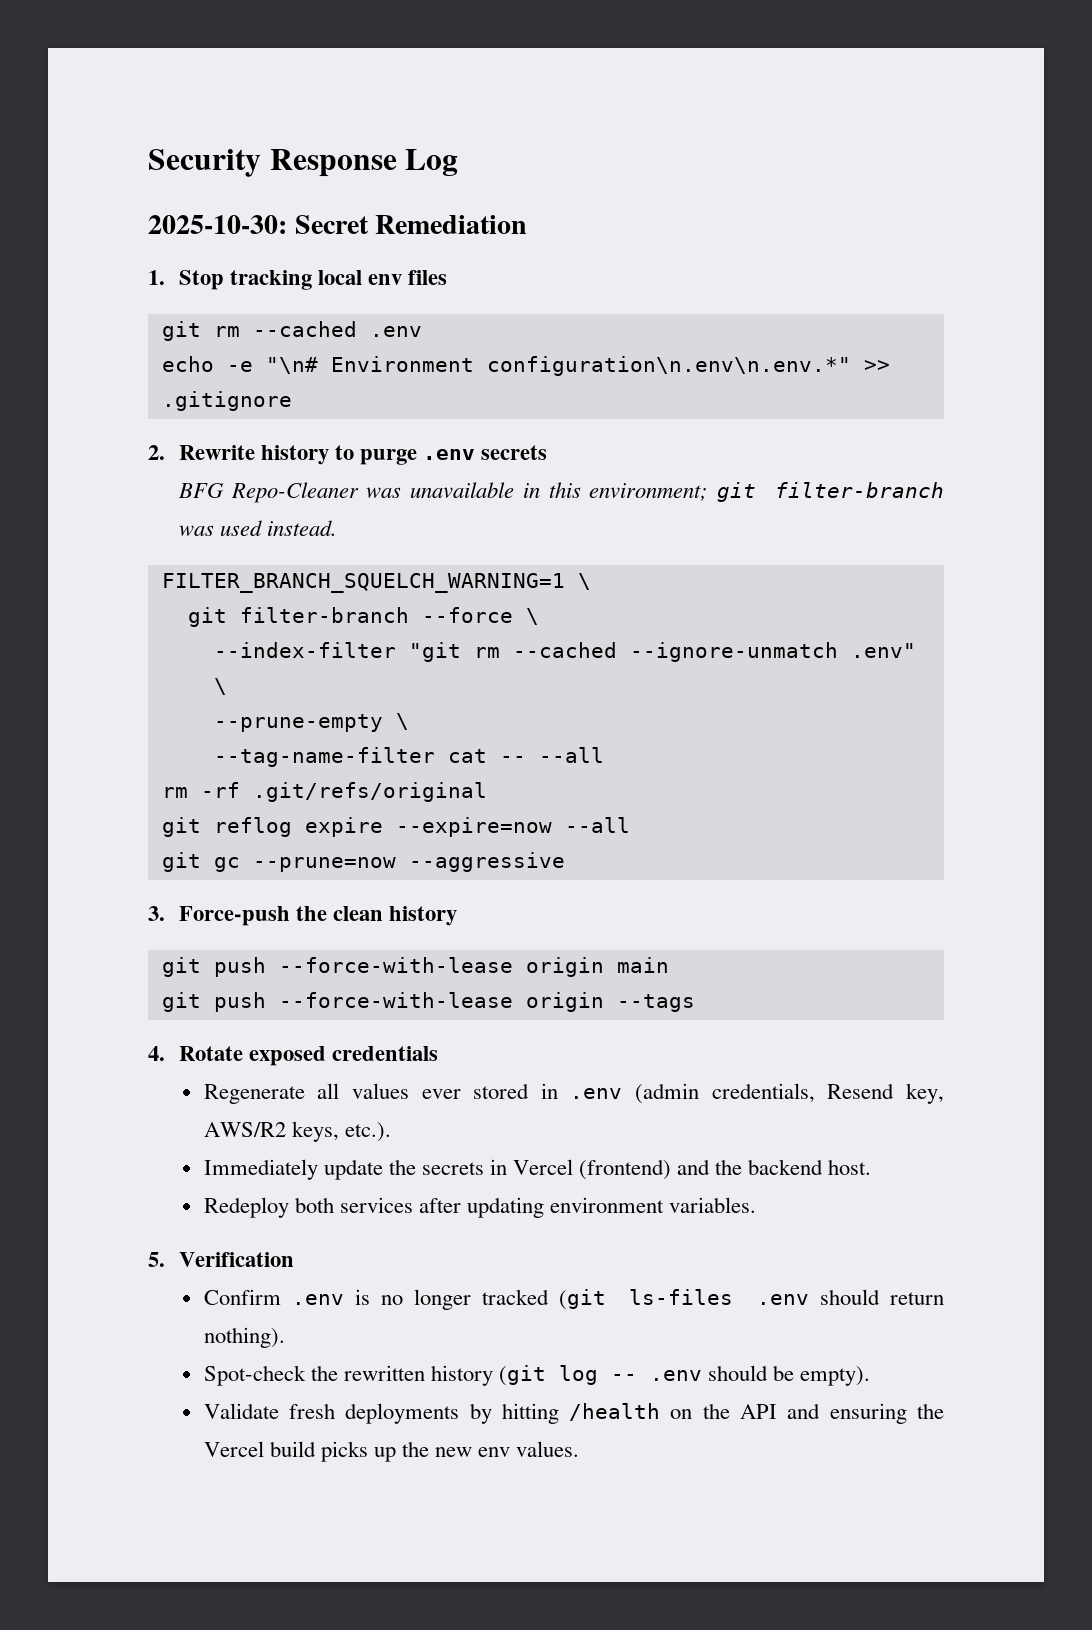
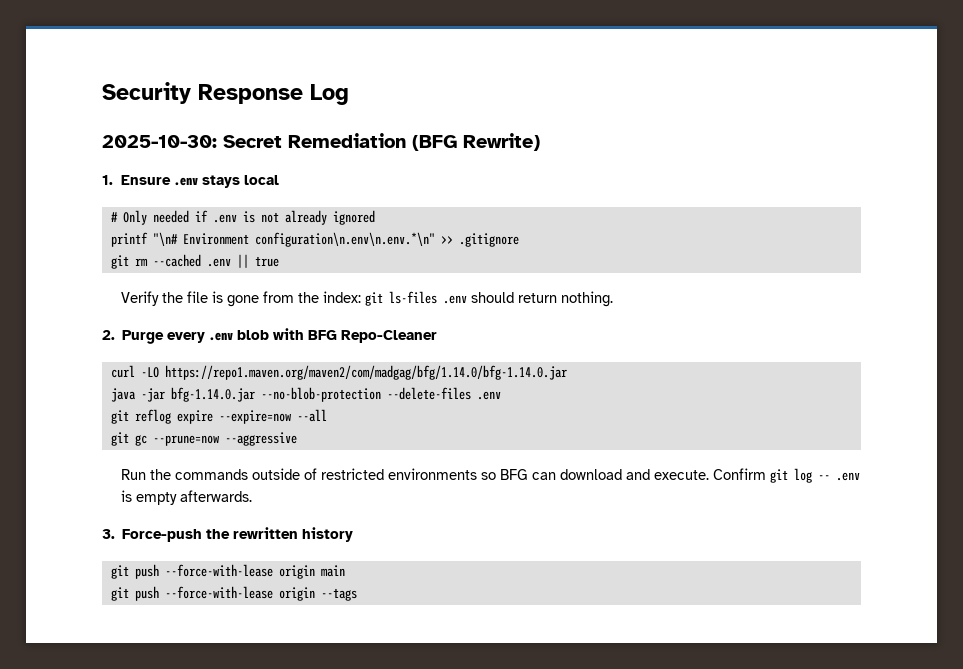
- 2025-10-30: Secret Remediation
+ 2025-10-30: Secret Remediation (BFG Rewrite)
- 1. Stop tracking local env files
- git rm --cached .env
- echo -e "\n# Environment configuration\n.env\n.env.*" >> .gitignore
- 2. Rewrite history to purge .env secrets
- BFG Repo-Cleaner was unavailable in this environment; git filter-branch was used instead.
- FILTER_BRANCH_SQUELCH_WARNING=1 \
- git filter-branch --force \
- --index-filter "git rm --cached --ignore-unmatch .env" \
- --prune-empty \
- --tag-name-filter cat -- --all
- rm -rf .git/refs/original
+ 1. Ensure .env stays local
+ # Only needed if .env is not already ignored
+ printf "\n# Environment configuration\n.env\n.env.*\n" >> .gitignore
+ git rm --cached .env || true
+ Verify the file is gone from the index: git ls-files .env should return nothing.
+ 2. Purge every .env blob with BFG Repo-Cleaner
+ curl -LO https://repo1.maven.org/maven2/com/madgag/bfg/1.14.0/bfg-1.14.0.jar
+ java -jar bfg-1.14.0.jar --no-blob-protection --delete-files .env
+ Run the commands outside of restricted environments so BFG can download and execute. Confirm git log -- .env is empty afterwards.
- 3. Force-push the clean history
+ 3. Force-push the rewritten history
- 4. Rotate exposed credentials
- Regenerate all values ever stored in .env (admin credentials, Resend key, AWS/R2 keys, etc.).
- Immediately update the secrets in Vercel (frontend) and the backend host.
- Redeploy both services after updating environment variables.
- 5. Verification
- Confirm .env is no longer tracked (git ls-files .env should return nothing).
- Spot-check the rewritten history (git log -- .env should be empty).
- Validate fresh deployments by hitting /health on the API and ensuring the Vercel build picks up the new env values.

